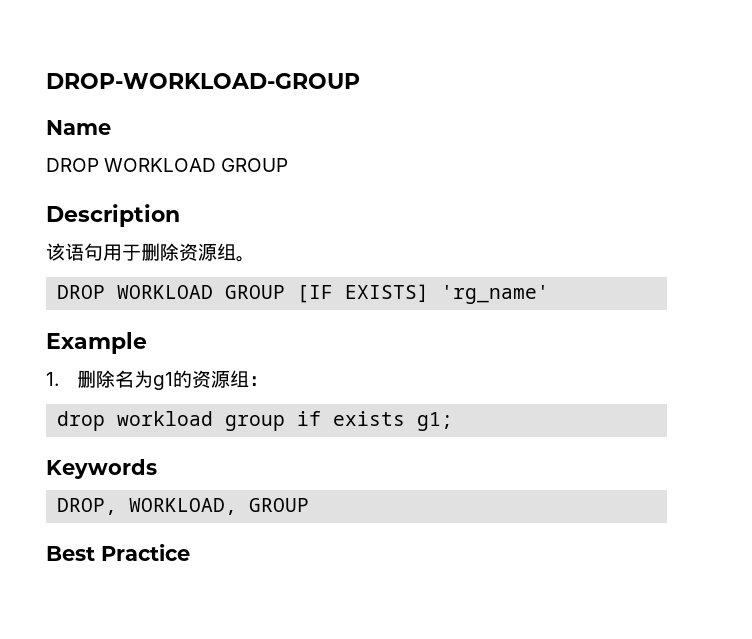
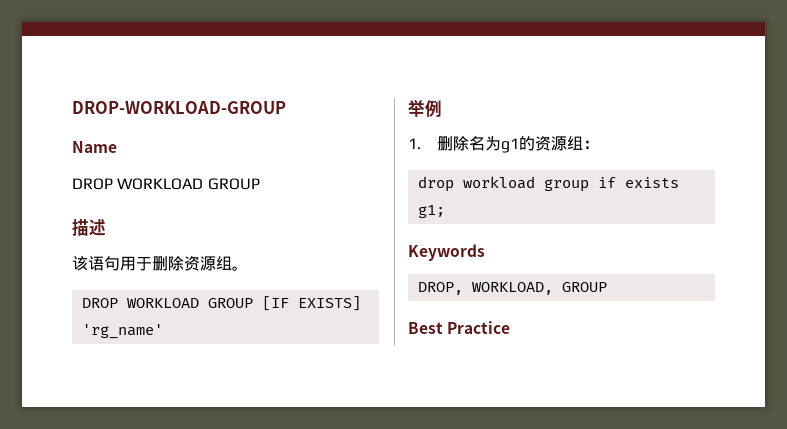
- Description
+ 描述
- Example
+ 举例

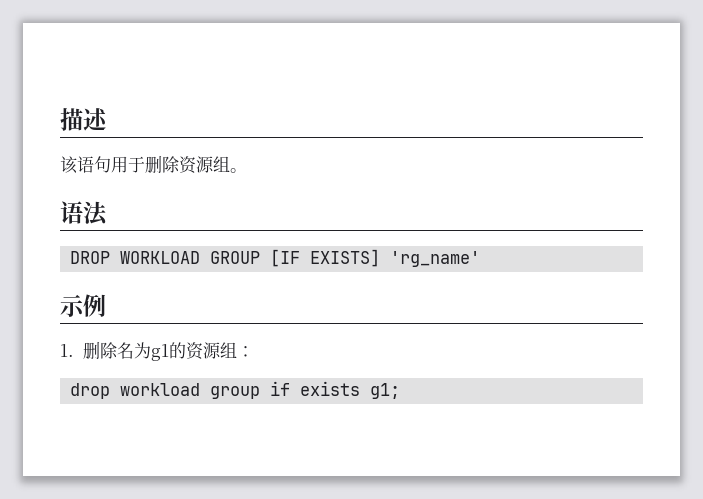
- DROP-WORKLOAD-GROUP
- Name
- DROP WORKLOAD GROUP
+ 语法
- 举例
+ 示例
- Keywords
- DROP, WORKLOAD, GROUP
- Best Practice

